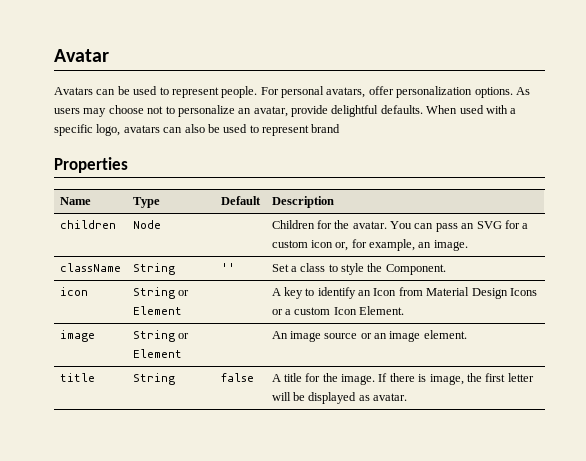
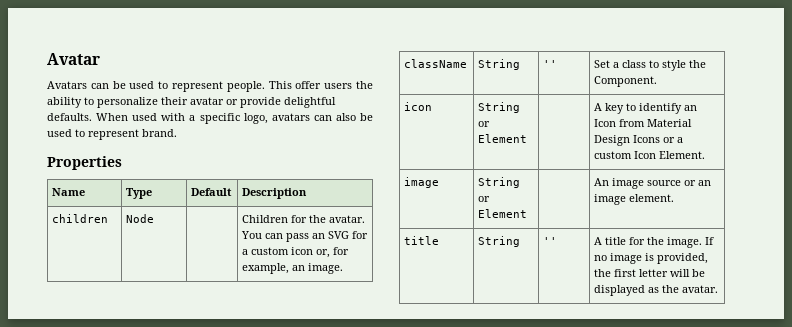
- For personal avatars, offer personalization options. As users may choose not to personalize an avatar, provide delightful defaults.
+ This offer users the ability to personalize their avatar or provide delightful defaults.
- When used with a specific logo, avatars can also be used to represent brand
+ When used with a specific logo, avatars can also be used to represent brand.
- title | String | false | A title for the image. If there is image, the first letter will be displayed as avatar.
+ title | String | '' | A title for the image. If no image is provided, the first letter will be displayed as the avatar.

